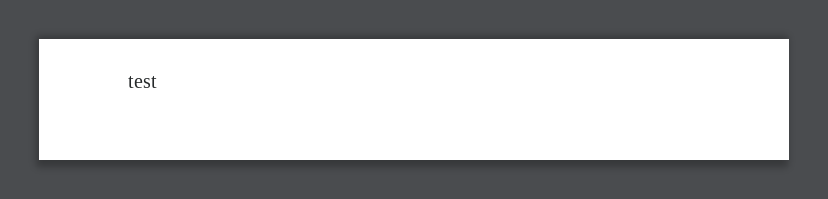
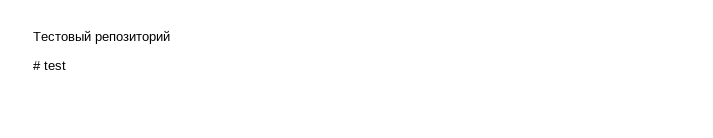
- test
+ Тестовый репозиторий
+ # test

